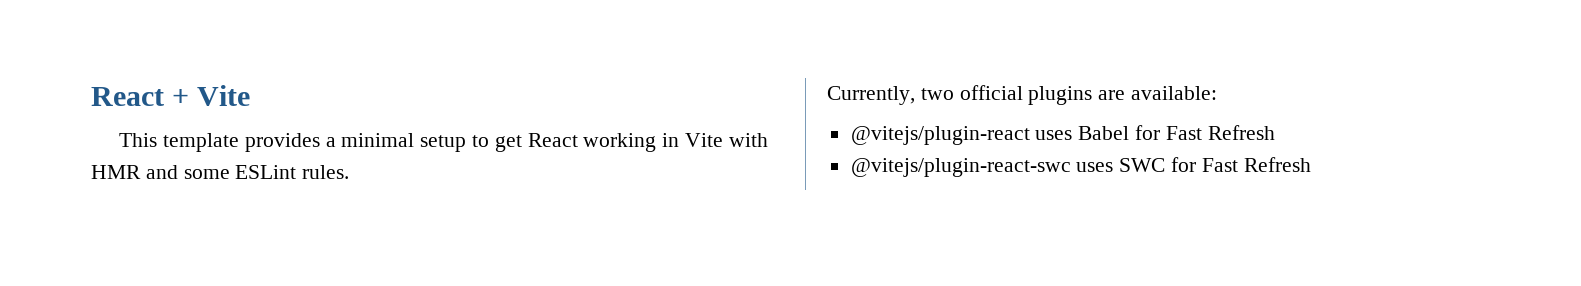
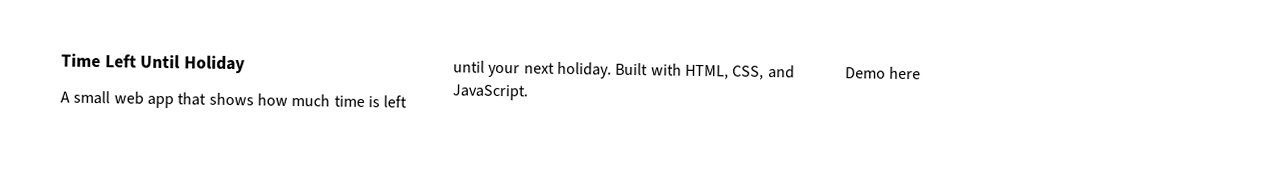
- React + Vite
- This template provides a minimal setup to get React working in Vite with HMR and some ESLint rules.
- Currently, two official plugins are available:
- @vitejs/plugin-react uses Babel for Fast Refresh
- @vitejs/plugin-react-swc uses SWC for Fast Refresh
+ Time Left Until Holiday
+ A small web app that shows how much time is left until your next holiday. Built with HTML, CSS, and JavaScript.
+ Demo here

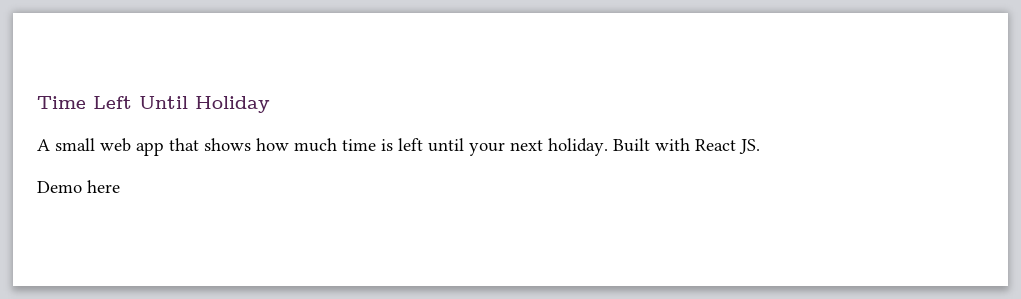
- Built with HTML, CSS, and JavaScript.
+ Built with React JS.

